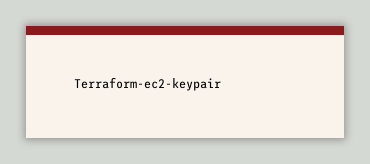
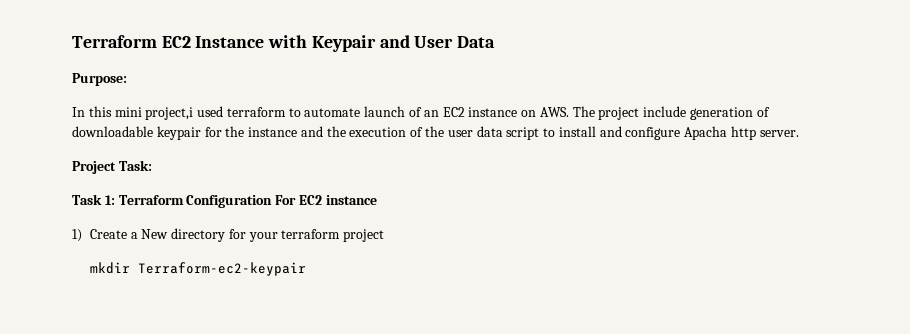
- Terraform-ec2-keypair
+ Terraform EC2 Instance with Keypair and User Data
+ Purpose:
+ In this mini project,i used terraform to automate launch of an EC2 instance on AWS. The project include generation of downloadable keypair for the instance and the execution of the user data script to install and configure Apacha http server.
+ Project Task:
+ Task 1: Terraform Configuration For EC2 instance
+ 1) Create a New directory for your terraform project
+ mkdir Terraform-ec2-keypair

